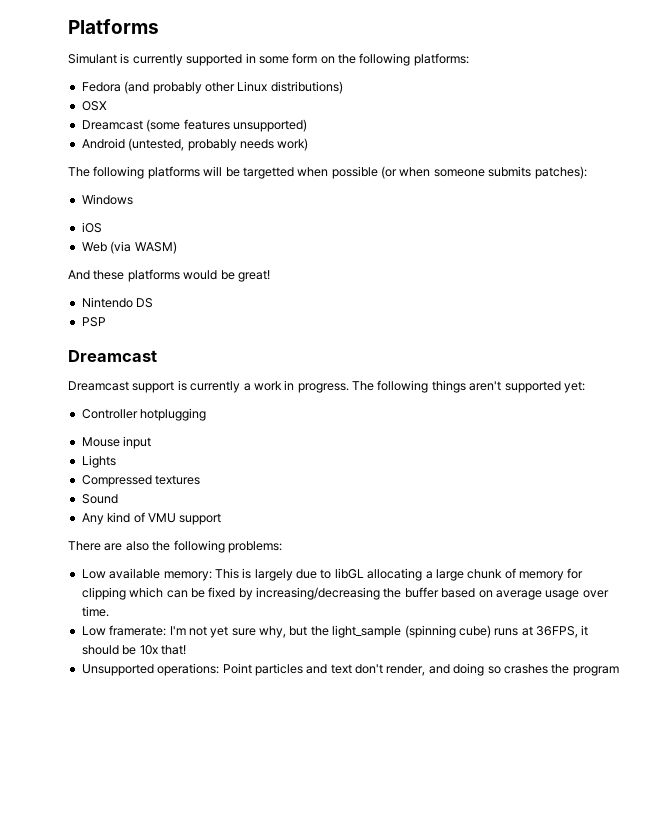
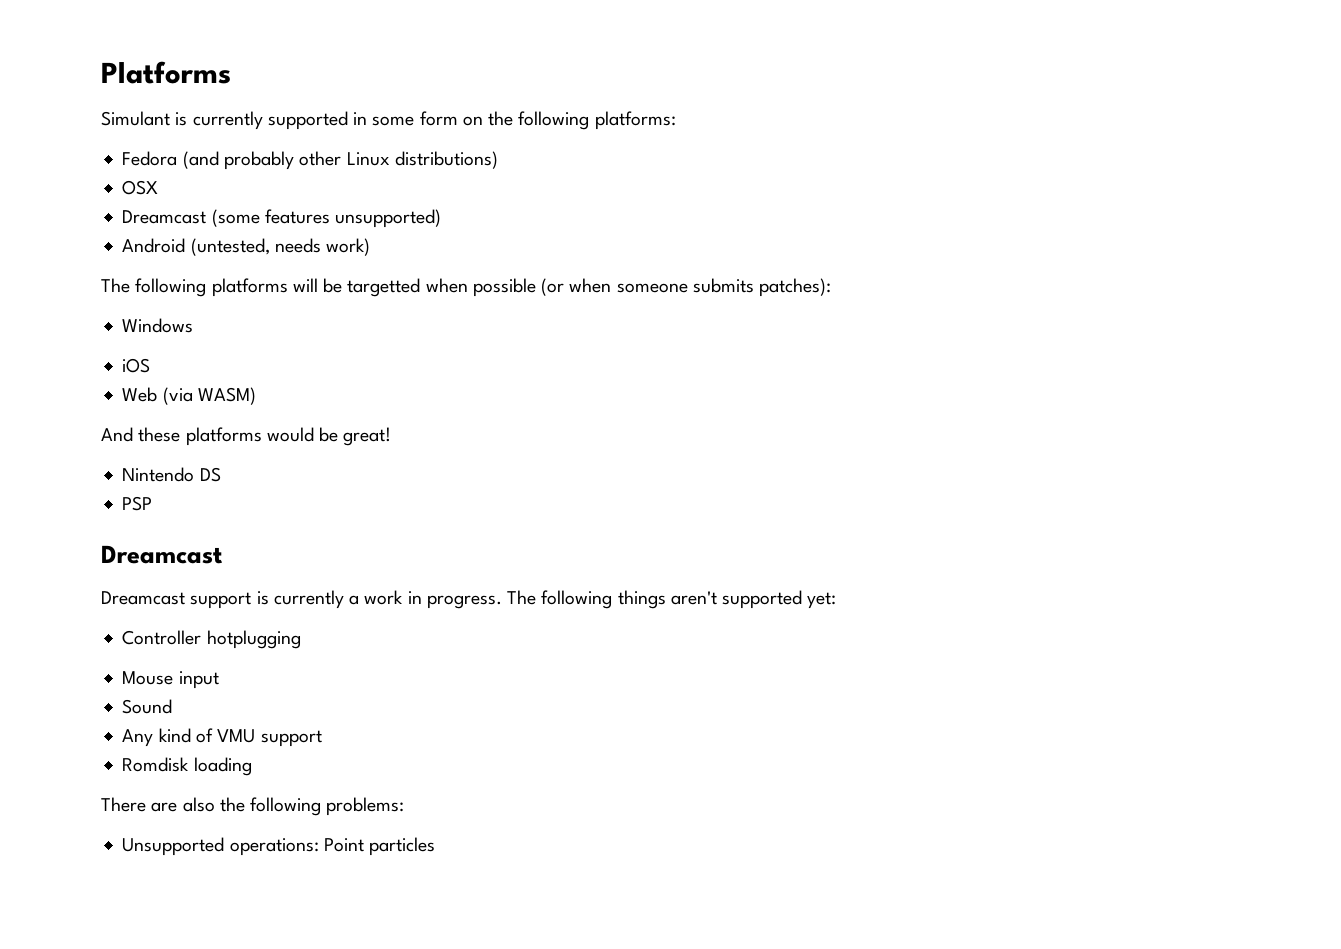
- Android (untested, probably needs work)
+ Android (untested, needs work)
- Lights
- Compressed textures
+ Romdisk loading
- Low available memory: This is largely due to libGL allocating a large chunk of memory for clipping which can be fixed by increasing/decreasing the buffer based on average usage over time.
- Low framerate: I'm not yet sure why, but the light_sample (spinning cube) runs at 36FPS, it should be 10x that!
- Unsupported operations: Point particles and text don't render, and doing so crashes the program
+ Unsupported operations: Point particles

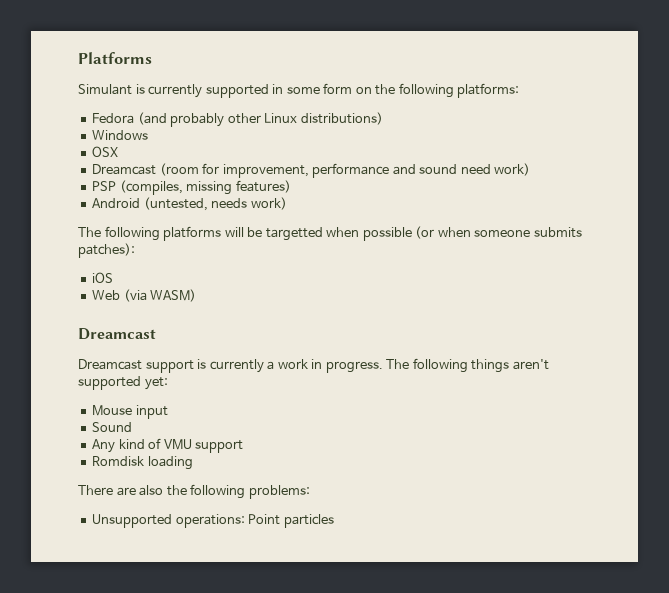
+ Windows
- Dreamcast (some features unsupported)
+ Dreamcast (room for improvement, performance and sound need work)
+ PSP (compiles, missing features)
- Windows
- And these platforms would be great!
- Nintendo DS
- PSP
- Controller hotplugging

